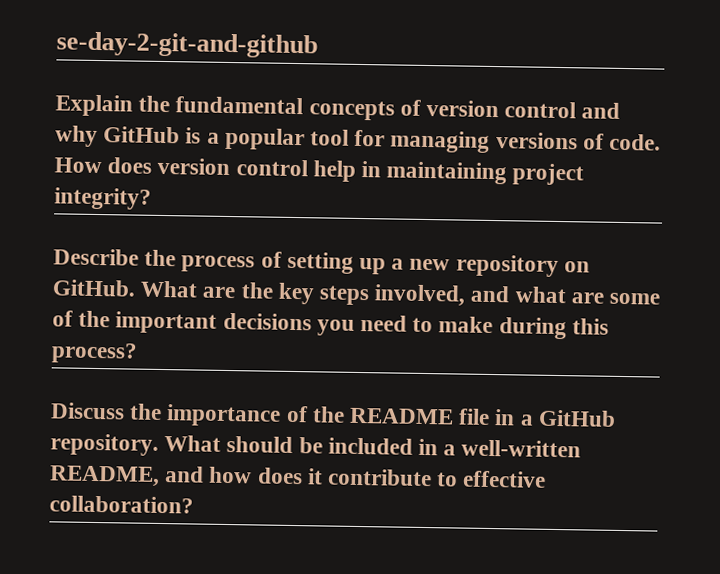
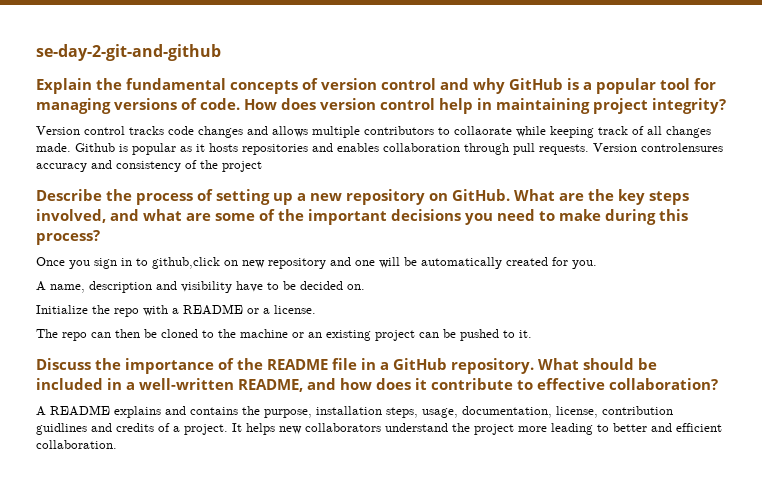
+ Version control tracks code changes and allows multiple contributors to collaorate while keeping track of all changes made. Github is popular as it hosts repositories and enables collaboration through pull requests. Version controlensures accuracy and consistency of the project
+ Once you sign in to github,click on new repository and one will be automatically created for you.
+ A name, description and visibility have to be decided on.
+ Initialize the repo with a README or a license.
+ The repo can then be cloned to the machine or an existing project can be pushed to it.
+ A README explains and contains the purpose, installation steps, usage, documentation, license, contribution guidlines and credits of a project. It helps new collaborators understand the project more leading to better and efficient collaboration.

